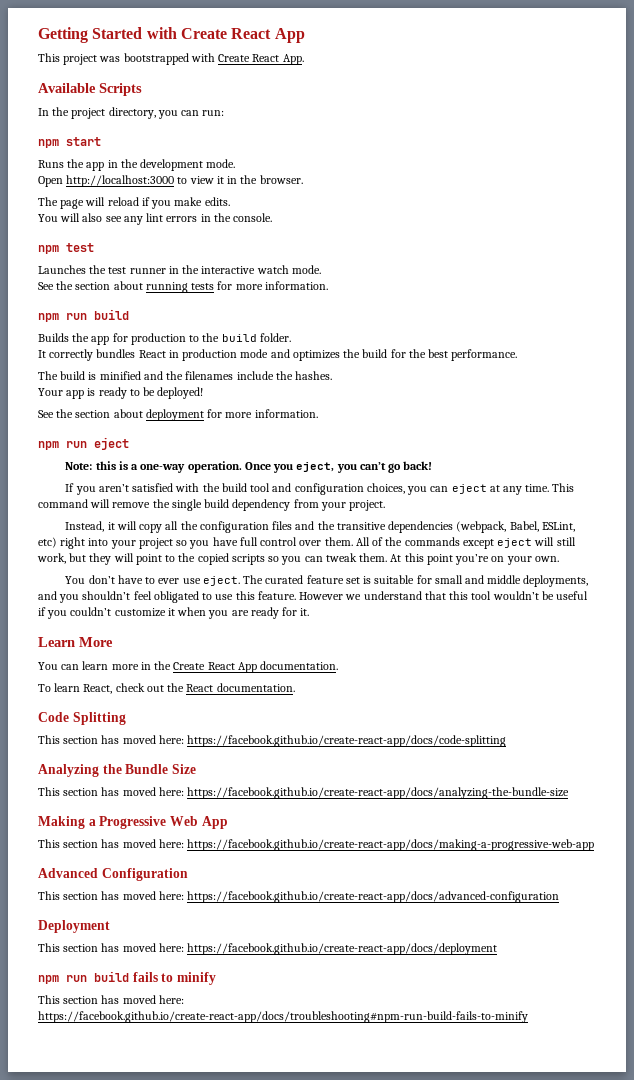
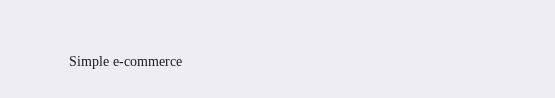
- Getting Started with Create React App
- This project was bootstrapped with Create React App.
- Available Scripts
- In the project directory, you can run:
- npm start
- Runs the app in the development mode.
- Open http://localhost:3000 to view it in the browser.
- The page will reload if you make edits.
- You will also see any lint errors in the console.
- npm test
- Launches the test runner in the interactive watch mode.
- See the section about running tests for more information.
- npm run build
- Builds the app for production to the build folder.
- It correctly bundles React in production mode and optimizes the build for the best performance.
- The build is minified and the filenames include the hashes.
- Your app is ready to be deployed!
- See the section about deployment for more information.
- npm run eject
- Note: this is a one-way operation. Once you eject, you can’t go back!
- If you aren’t satisfied with the build tool and configuration choices, you can eject at any time. This command will remove the single build dependency from your project.
- Instead, it will copy all the configuration files and the transitive dependencies (webpack, Babel, ESLint, etc) right into your project so you have full control over them. All of the commands except eject will still work, but they will point to the copied scripts so you can tweak them. At this point you’re on your own.
- You don’t have to ever use eject. The curated feature set is suitable for small and middle deployments, and you shouldn’t feel obligated to use this feature. However we understand that this tool wouldn’t be useful if you couldn’t customize it when you are ready for it.
- Learn More
- You can learn more in the Create React App documentation.
- To learn React, check out the React documentation.
- Code Splitting
- This section has moved here: https://facebook.github.io/create-react-app/docs/code-splitting
- Analyzing the Bundle Size
- This section has moved here: https://facebook.github.io/create-react-app/docs/analyzing-the-bundle-size
- Making a Progressive Web App
- This section has moved here: https://facebook.github.io/create-react-app/docs/making-a-progressive-web-app
- Advanced Configuration
- This section has moved here: https://facebook.github.io/create-react-app/docs/advanced-configuration
- Deployment
- This section has moved here: https://facebook.github.io/create-react-app/docs/deployment
- npm run build fails to minify
- This section has moved here: https://facebook.github.io/create-react-app/docs/troubleshooting#npm-run-build-fails-to-minify
+ Simple e-commerce

